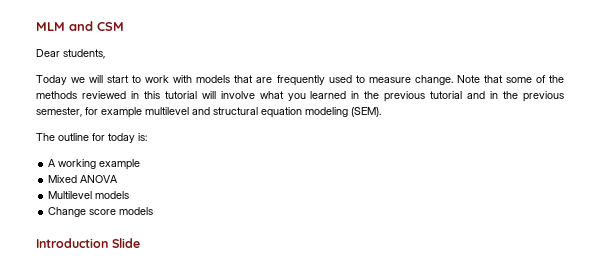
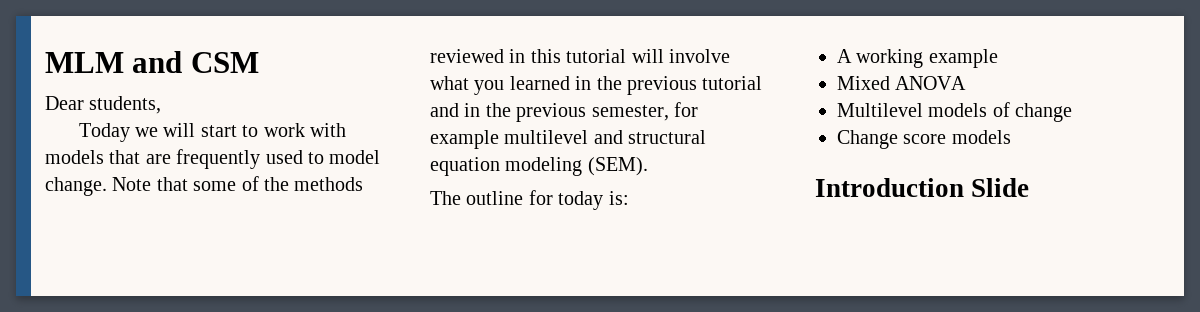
- Today we will start to work with models that are frequently used to measure change.
+ Today we will start to work with models that are frequently used to model change.
- Multilevel models
+ Multilevel models of change

